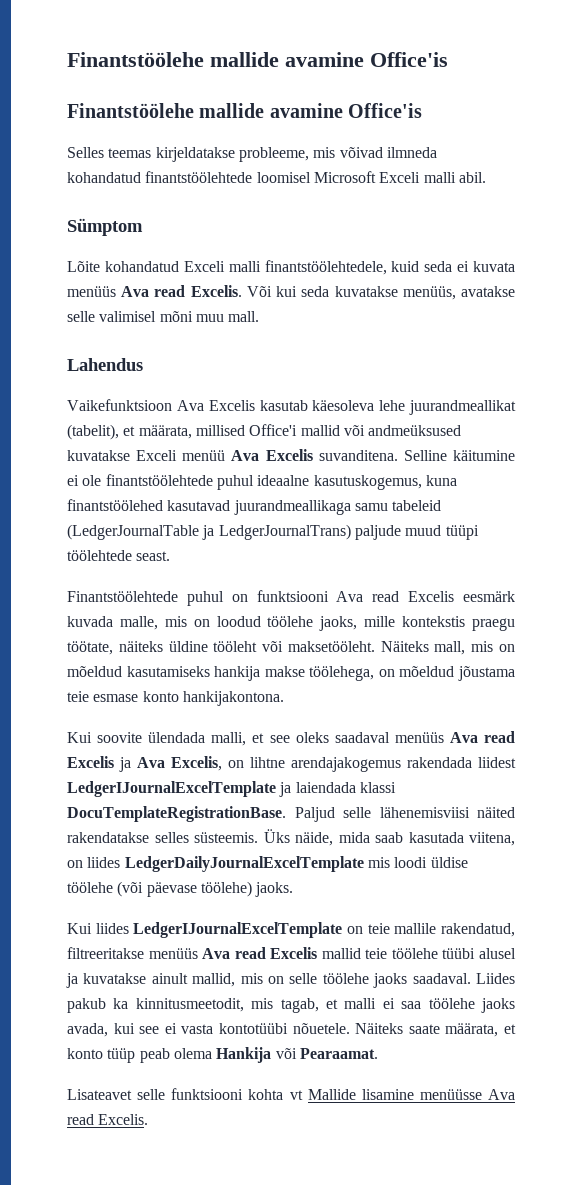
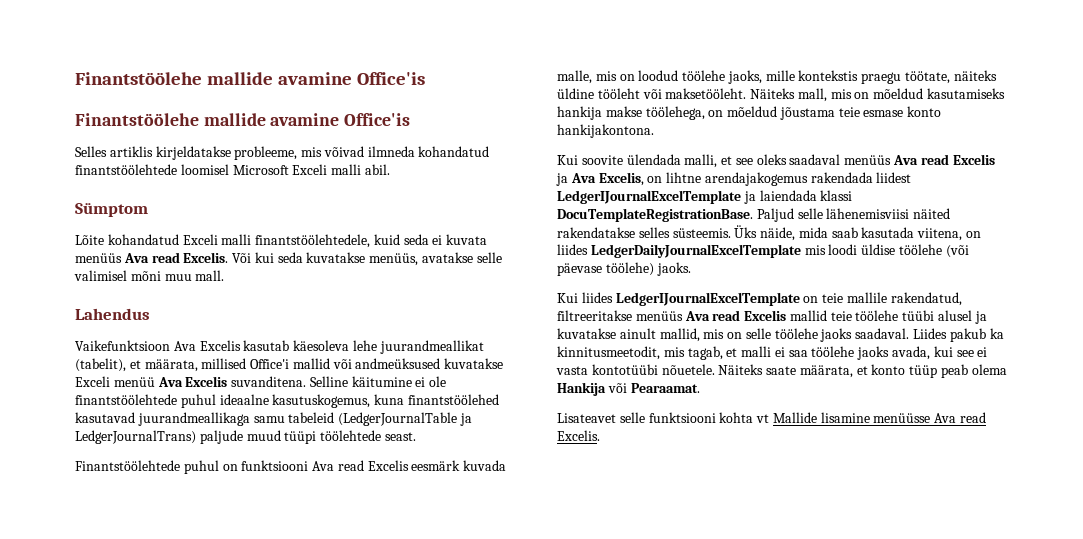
- Selles teemas kirjeldatakse probleeme, mis võivad ilmneda kohandatud finantstöölehtede loomisel Microsoft Exceli malli abil.
+ Selles artiklis kirjeldatakse probleeme, mis võivad ilmneda kohandatud finantstöölehtede loomisel Microsoft Exceli malli abil.

